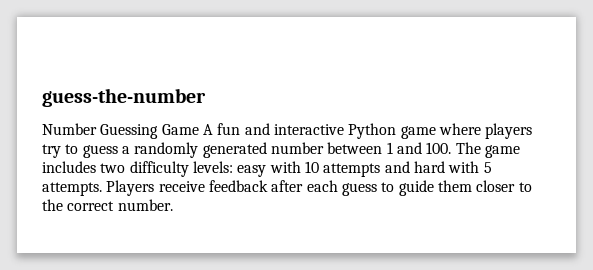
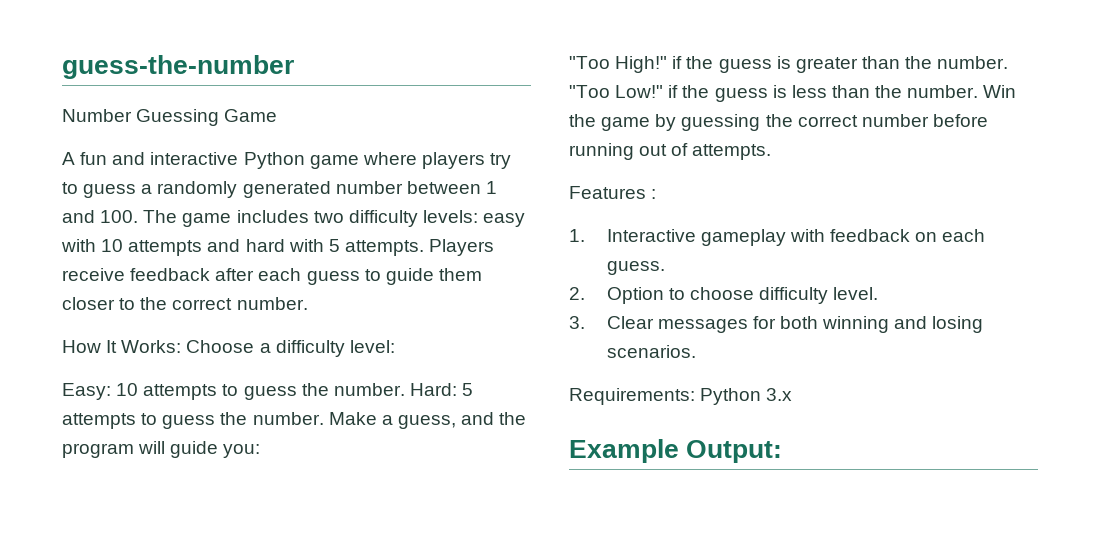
- Number Guessing Game A fun and interactive Python game where players try to guess a randomly generated number between 1 and 100. The game includes two difficulty levels: easy with 10 attempts and hard with 5 attempts.
+ Number Guessing Game
+ A fun and interactive Python game where players try to guess a randomly generated number between 1 and 100. The game includes two difficulty levels: easy with 10 attempts and hard with 5 attempts.
+ How It Works: Choose a difficulty level:
+ Easy: 10 attempts to guess the number. Hard: 5 attempts to guess the number. Make a guess, and the program will guide you:
+ "Too High!" if the guess is greater than the number. "Too Low!" if the guess is less than the number. Win the game by guessing the correct number before running out of attempts.
+ Features :
+ 1. Interactive gameplay with feedback on each guess.
+ 2. Option to choose difficulty level.
+ 3. Clear messages for both winning and losing scenarios.
+ Requirements: Python 3.x
+ Example Output:

